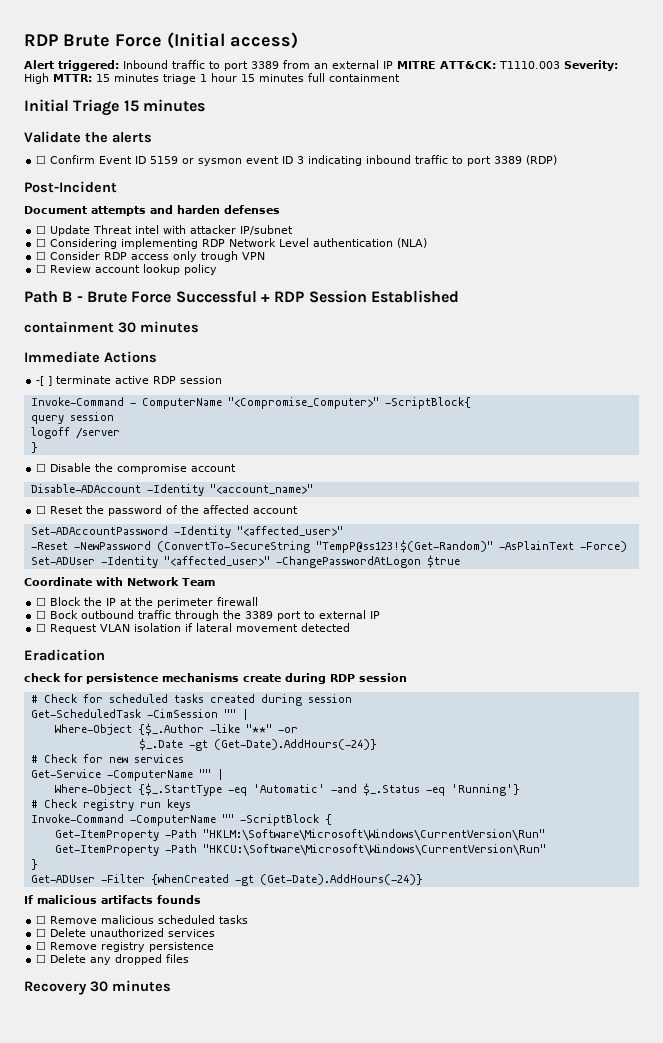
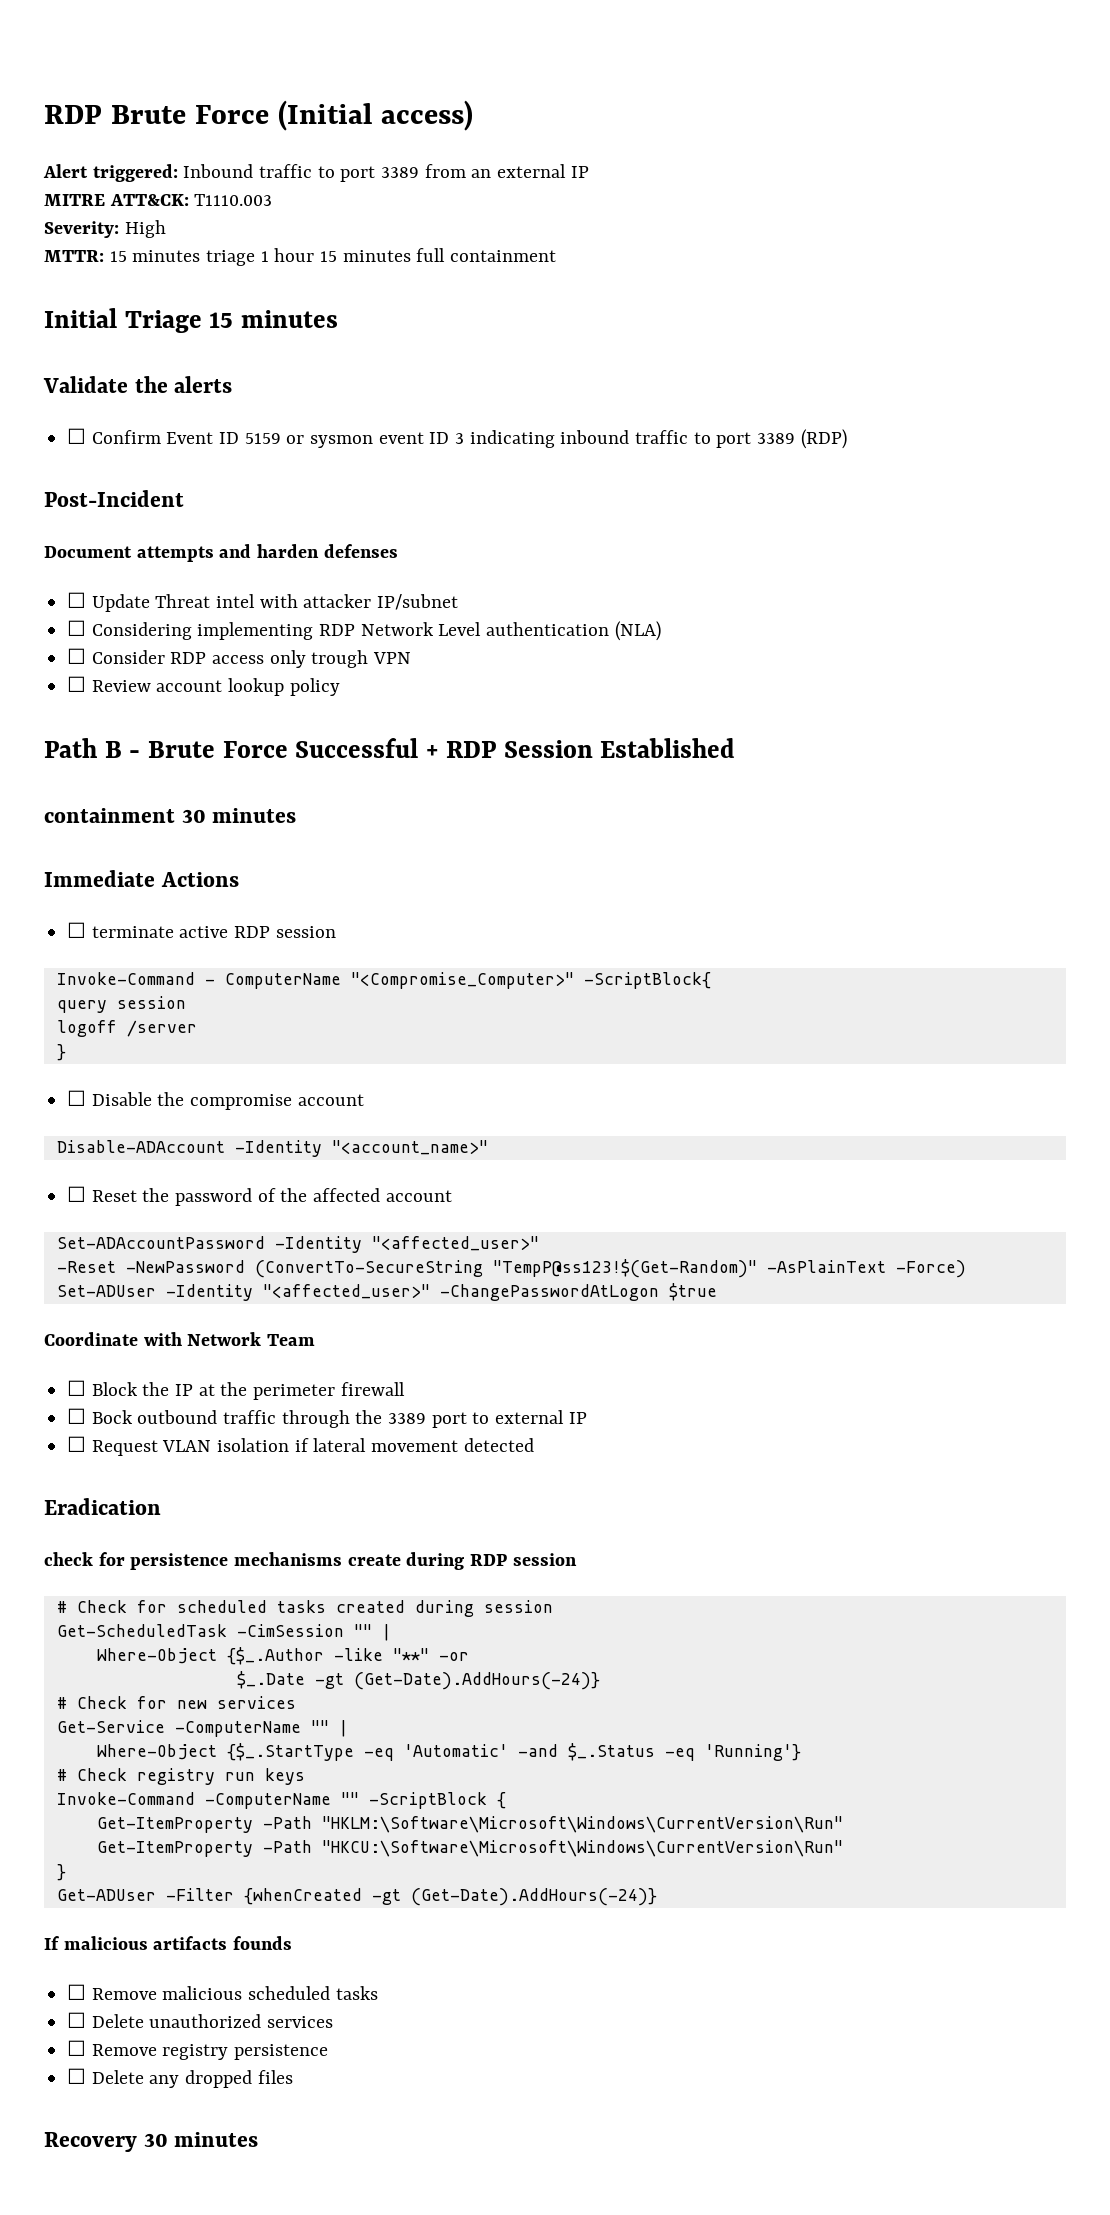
- Alert triggered: Inbound traffic to port 3389 from an external IP MITRE ATT&CK: T1110.003 Severity: High MTTR: 15 minutes triage 1 hour 15 minutes full containment
+ Alert triggered: Inbound traffic to port 3389 from an external IP
+ MITRE ATT&CK: T1110.003
+ Severity: High
+ MTTR: 15 minutes triage 1 hour 15 minutes full containment
- -[ ] terminate active RDP session
+ ☐ terminate active RDP session

